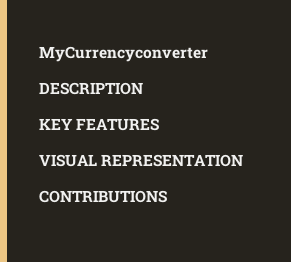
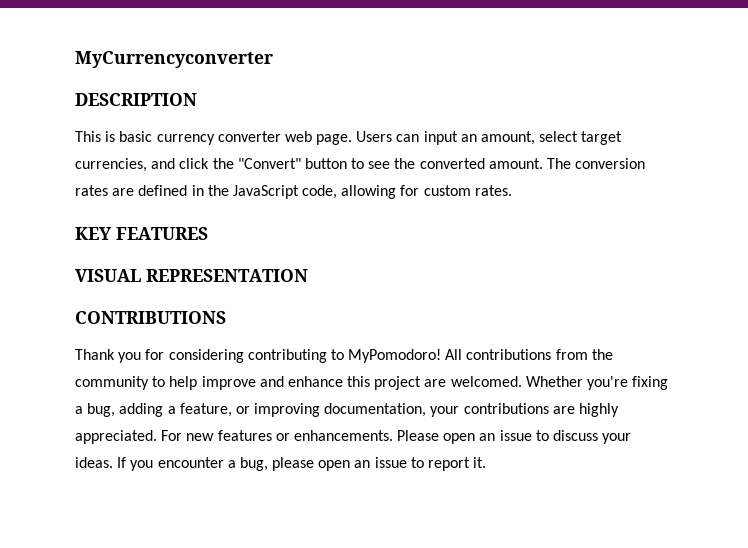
+ This is basic currency converter web page. Users can input an amount, select target currencies, and click the "Convert" button to see the converted amount. The conversion rates are defined in the JavaScript code, allowing for custom rates.
+ Thank you for considering contributing to MyPomodoro! All contributions from the community to help improve and enhance this project are welcomed. Whether you're fixing a bug, adding a feature, or improving documentation, your contributions are highly appreciated. For new features or enhancements. Please open an issue to discuss your ideas. If you encounter a bug, please open an issue to report it.

